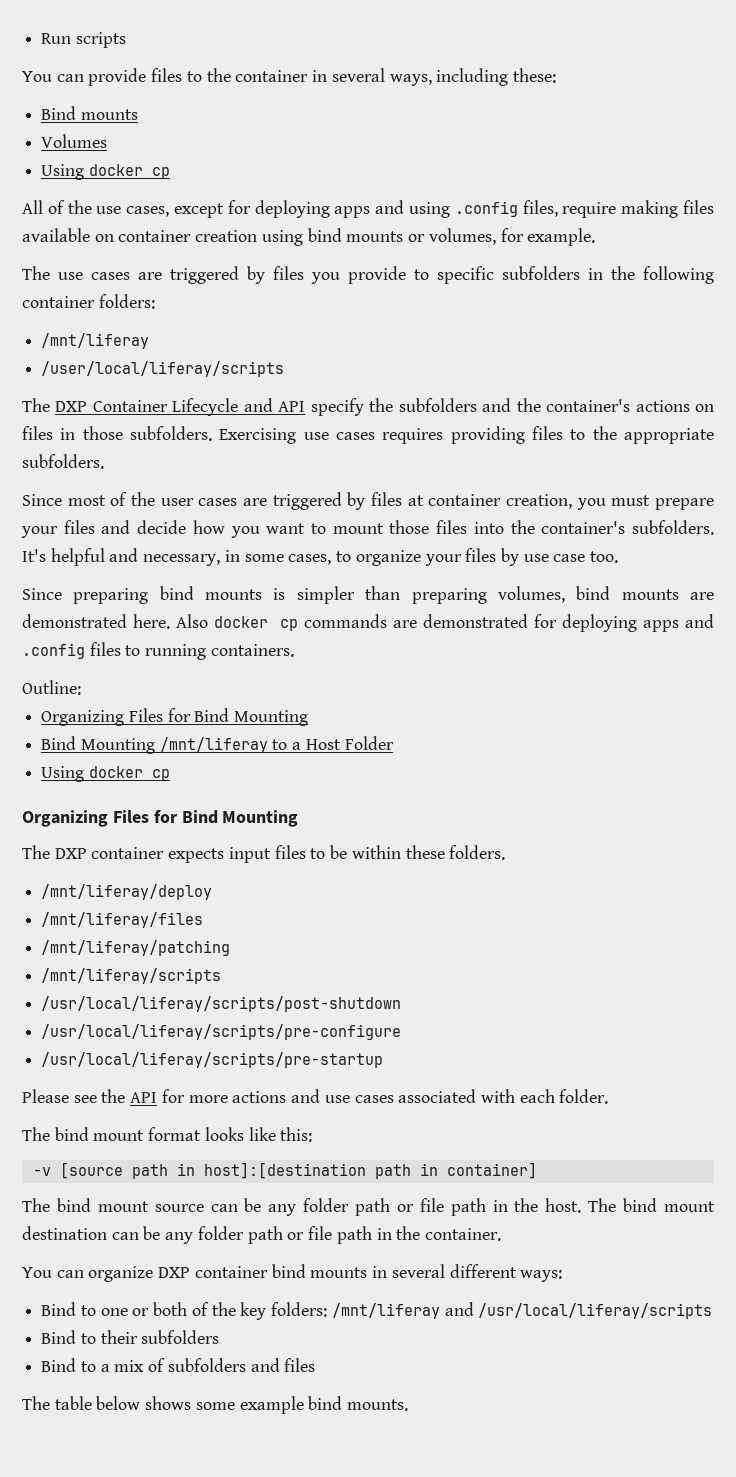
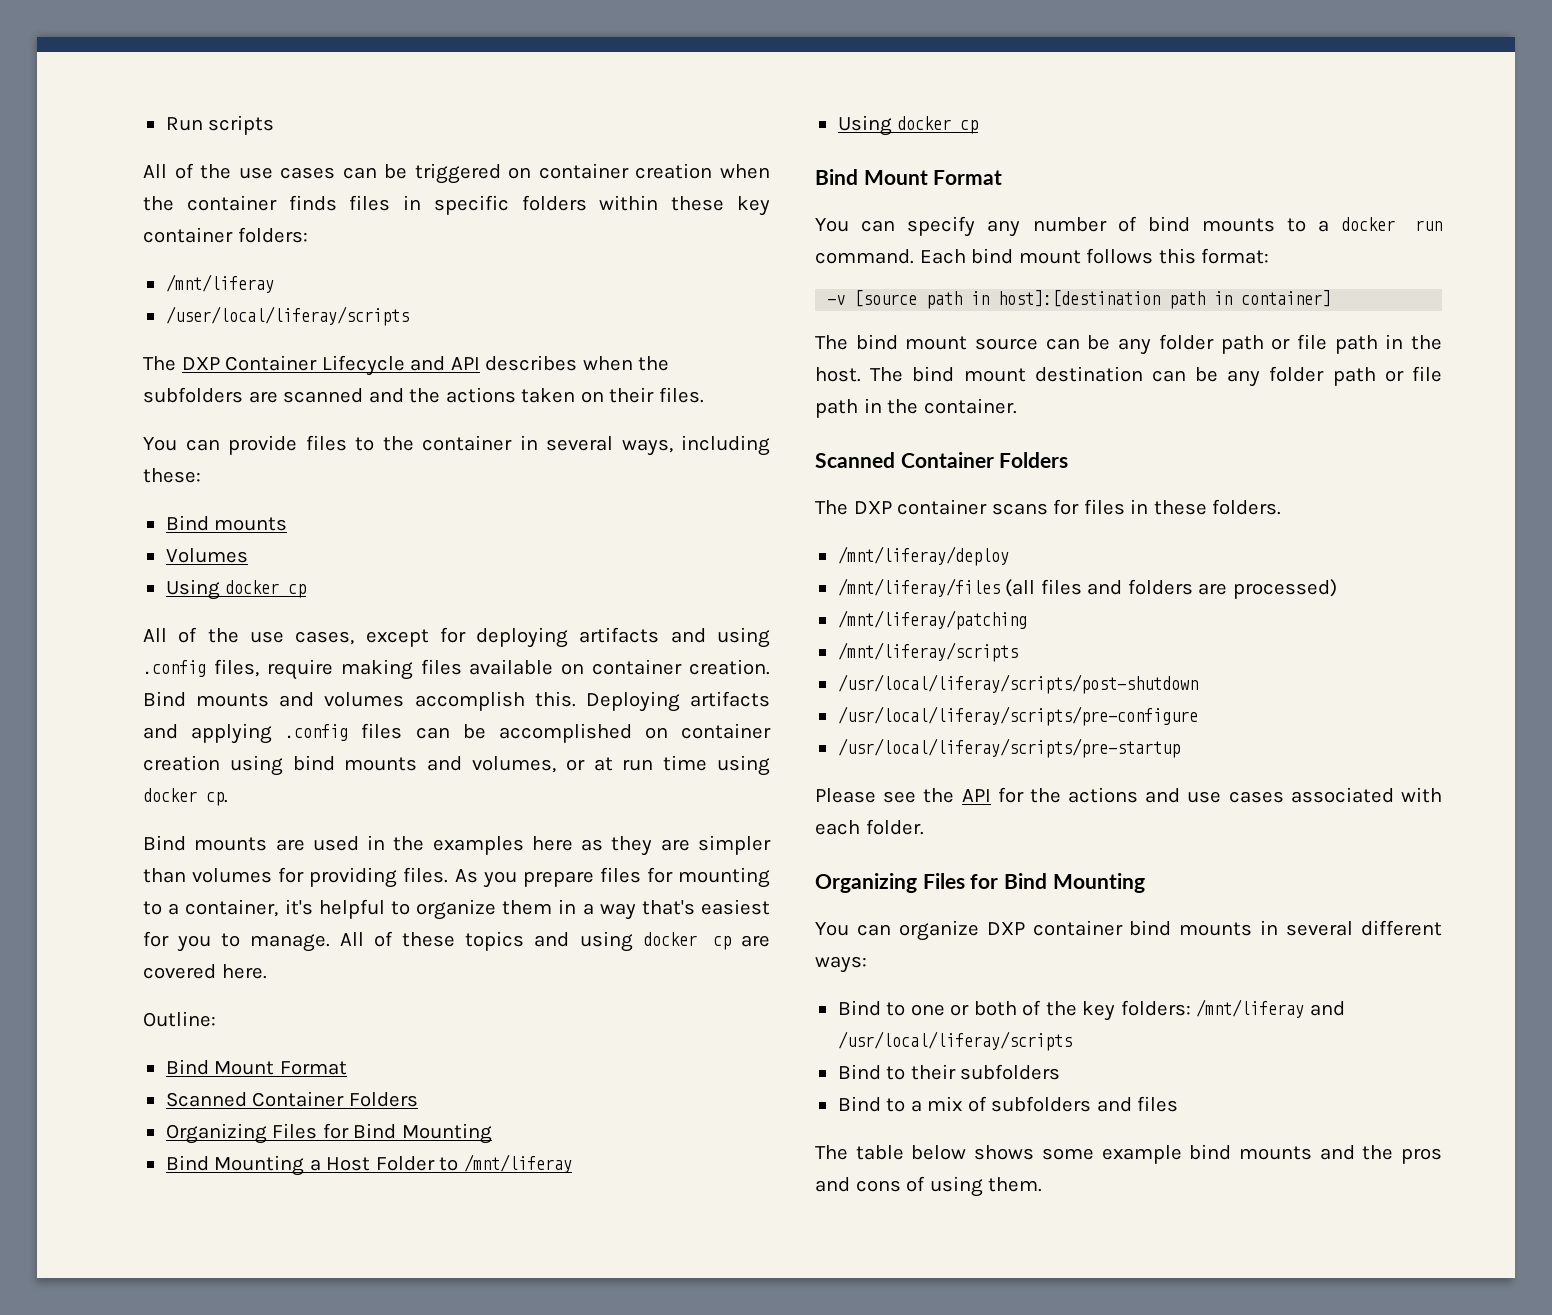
+ All of the use cases can be triggered on container creation when the container finds files in specific folders within these key container folders:
+ /mnt/liferay
+ /user/local/liferay/scripts
+ The DXP Container Lifecycle and API describes when the subfolders are scanned and the actions taken on their files.
- All of the use cases, except for deploying apps and using .config files, require making files available on container creation using bind mounts or volumes, for example.
- The use cases are triggered by files you provide to specific subfolders in the following container folders:
- /mnt/liferay
- /user/local/liferay/scripts
- The DXP Container Lifecycle and API specify the subfolders and the container's actions on files in those subfolders. Exercising use cases requires providing files to the appropriate subfolders.
- Since most of the user cases are triggered by files at container creation, you must prepare your files and decide how you want to mount those files into the container's subfolders. It's helpful and necessary, in some cases, to organize your files by use case too.
- Since preparing bind mounts is simpler than preparing volumes, bind mounts are demonstrated here. Also docker cp commands are demonstrated for deploying apps and .config files to running containers.
+ All of the use cases, except for deploying artifacts and using .config files, require making files available on container creation. Bind mounts and volumes accomplish this. Deploying artifacts and applying .config files can be accomplished on container creation using bind mounts and volumes, or at run time using docker cp.
+ Bind mounts are used in the examples here as they are simpler than volumes for providing files. As you prepare files for mounting to a container, it's helpful to organize them in a way that's easiest for you to manage. All of these topics and using docker cp are covered here.
  Outline:
+ Bind Mount Format
+ Scanned Container Folders
- Bind Mounting /mnt/liferay to a Host Folder
+ Bind Mounting a Host Folder to /mnt/liferay
  Using docker cp
- Organizing Files for Bind Mounting
- The DXP container expects input files to be within these folders.
- /mnt/liferay/deploy
- /mnt/liferay/files
- /mnt/liferay/patching
- /mnt/liferay/scripts
- /usr/local/liferay/scripts/post-shutdown
- /usr/local/liferay/scripts/pre-configure
- /usr/local/liferay/scripts/pre-startup
- Please see the API for more actions and use cases associated with each folder.
- The bind mount format looks like this:
+ Bind Mount Format
+ You can specify any number of bind mounts to a docker run command. Each bind mount follows this format:
  The bind mount destination can be any folder path or file path in the container.
+ Scanned Container Folders
+ The DXP container scans for files in these folders.
+ /mnt/liferay/deploy
+ /mnt/liferay/files (all files and folders are processed)
+ /mnt/liferay/patching
+ /mnt/liferay/scripts
+ /usr/local/liferay/scripts/post-shutdown
+ /usr/local/liferay/scripts/pre-configure
+ /usr/local/liferay/scripts/pre-startup
+ Please see the API for the actions and use cases associated with each folder.
+ Organizing Files for Bind Mounting
- The table below shows some example bind mounts.
+ The table below shows some example bind mounts and the pros and cons of using them.

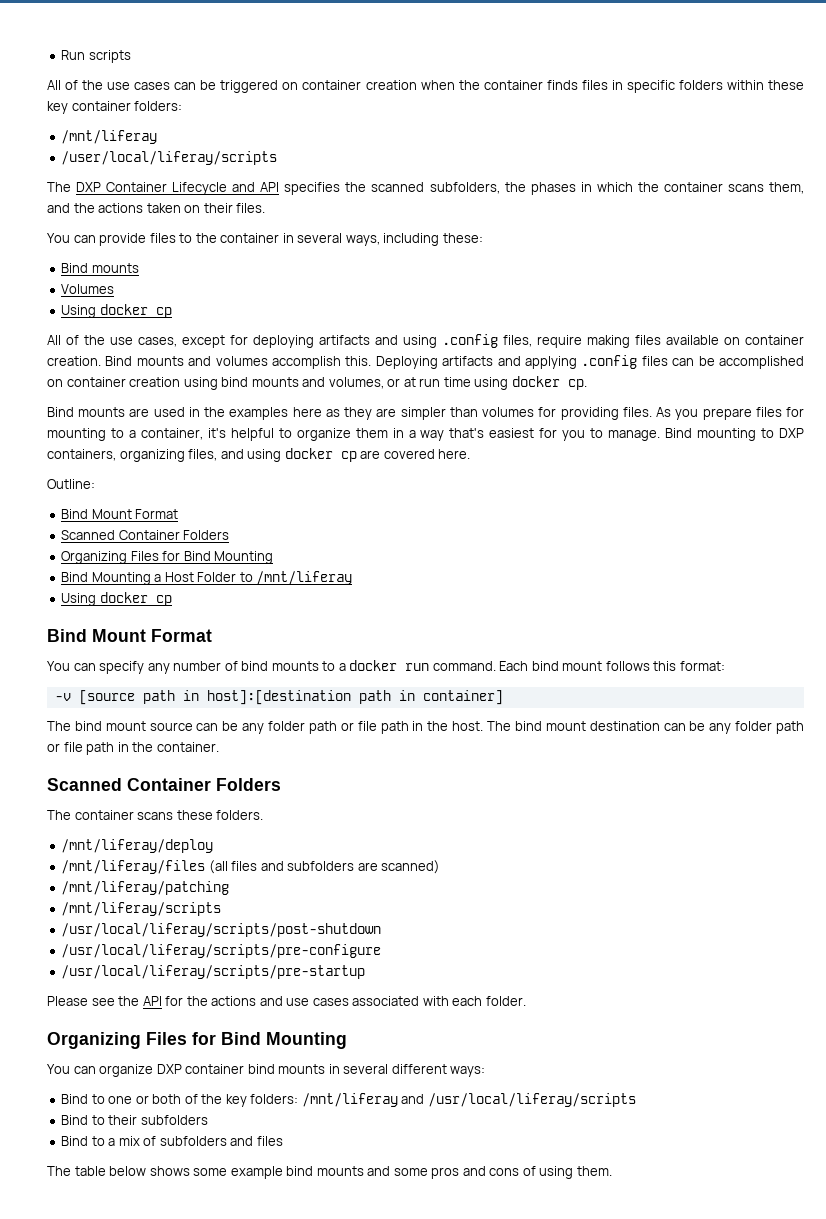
- The DXP Container Lifecycle and API describes when the subfolders are scanned and the actions taken on their files.
+ The DXP Container Lifecycle and API specifies the scanned subfolders, the phases in which the container scans them, and the actions taken on their files.
- All of these topics and using docker cp are covered here.
+ Bind mounting to DXP containers, organizing files, and using docker cp are covered here.
- The DXP container scans for files in these folders.
+ The container scans these folders.
- /mnt/liferay/files (all files and folders are processed)
+ /mnt/liferay/files (all files and subfolders are scanned)
- The table below shows some example bind mounts and the pros and cons of using them.
+ The table below shows some example bind mounts and some pros and cons of using them.

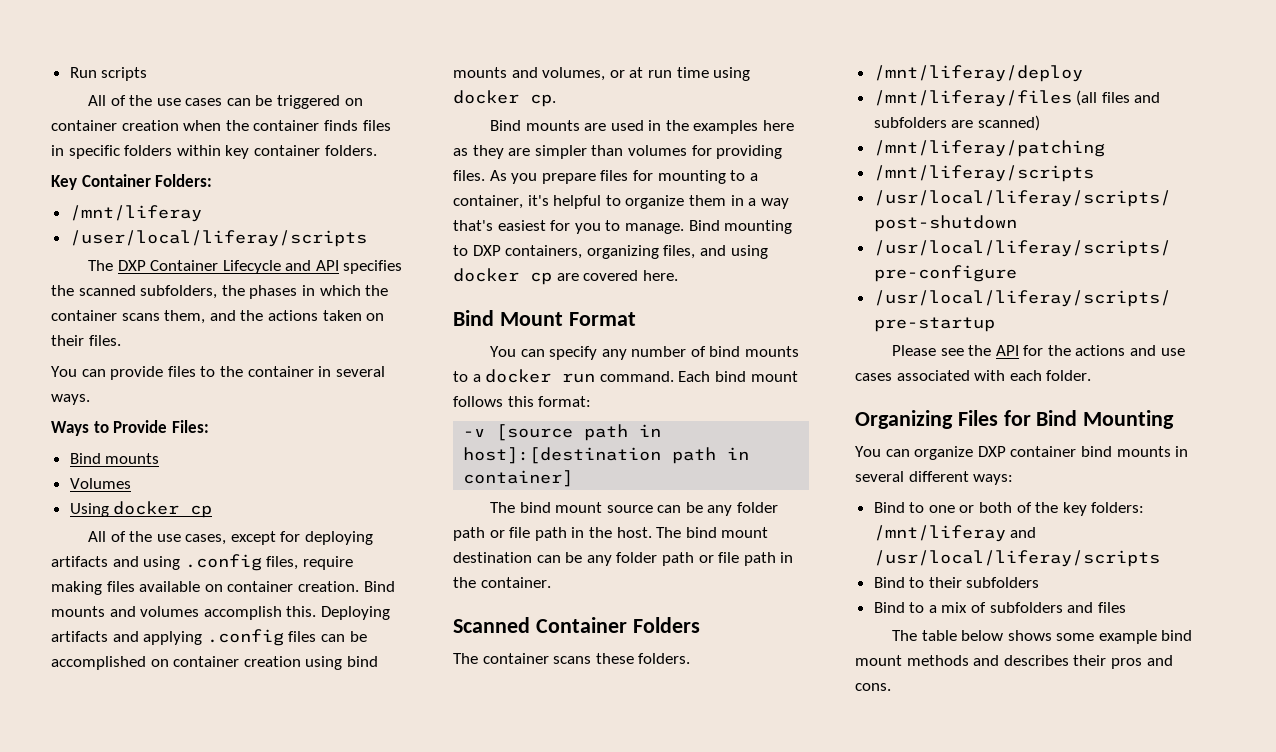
- All of the use cases can be triggered on container creation when the container finds files in specific folders within these key container folders:
+ All of the use cases can be triggered on container creation when the container finds files in specific folders within key container folders.
+ Key Container Folders:
- You can provide files to the container in several ways, including these:
+ You can provide files to the container in several ways.
+ Ways to Provide Files:
- Outline:
- Bind Mount Format
- Scanned Container Folders
- Organizing Files for Bind Mounting
- Bind Mounting a Host Folder to /mnt/liferay
- Using docker cp
- The table below shows some example bind mounts and some pros and cons of using them.
+ The table below shows some example bind mount methods and describes their pros and cons.

